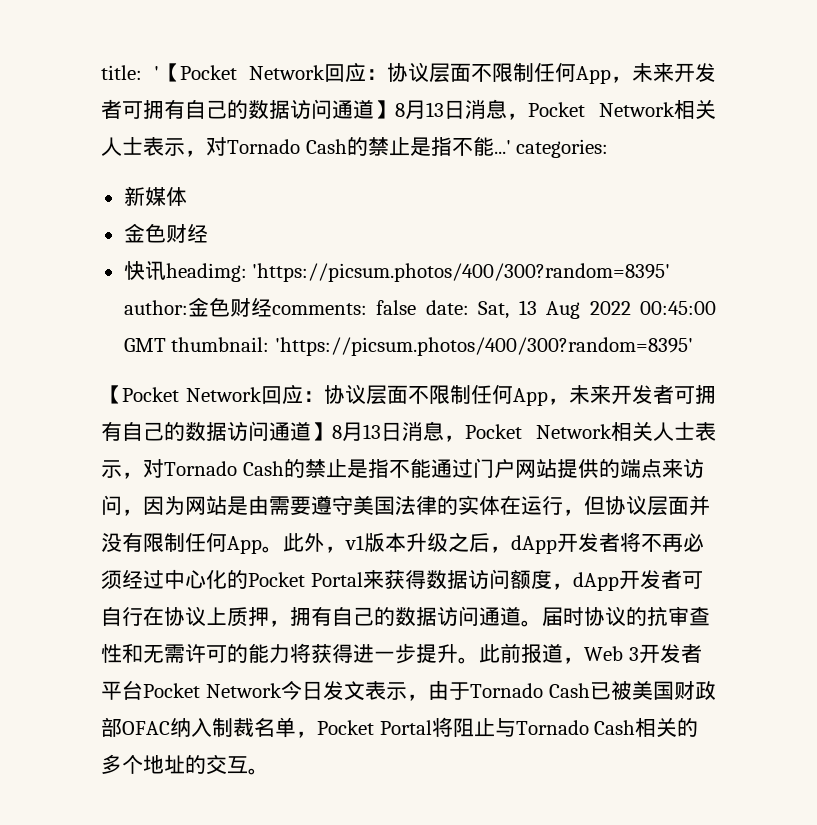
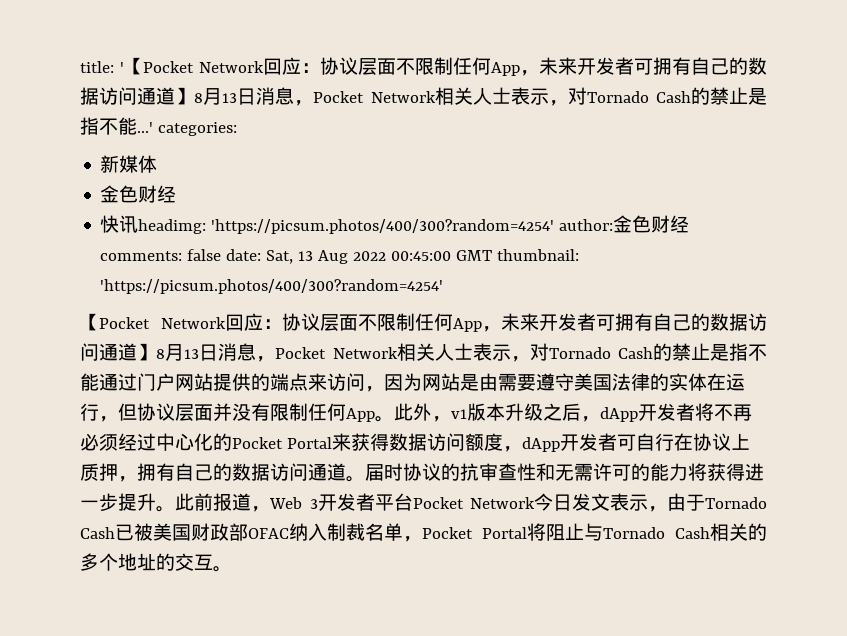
- 快讯headimg: 'https://picsum.photos/400/300?random=8395' author:金色财经comments: false date: Sat, 13 Aug 2022 00:45:00 GMT thumbnail: 'https://picsum.photos/400/300?random=8395'
+ 快讯headimg: 'https://picsum.photos/400/300?random=4254' author:金色财经comments: false date: Sat, 13 Aug 2022 00:45:00 GMT thumbnail: 'https://picsum.photos/400/300?random=4254'

